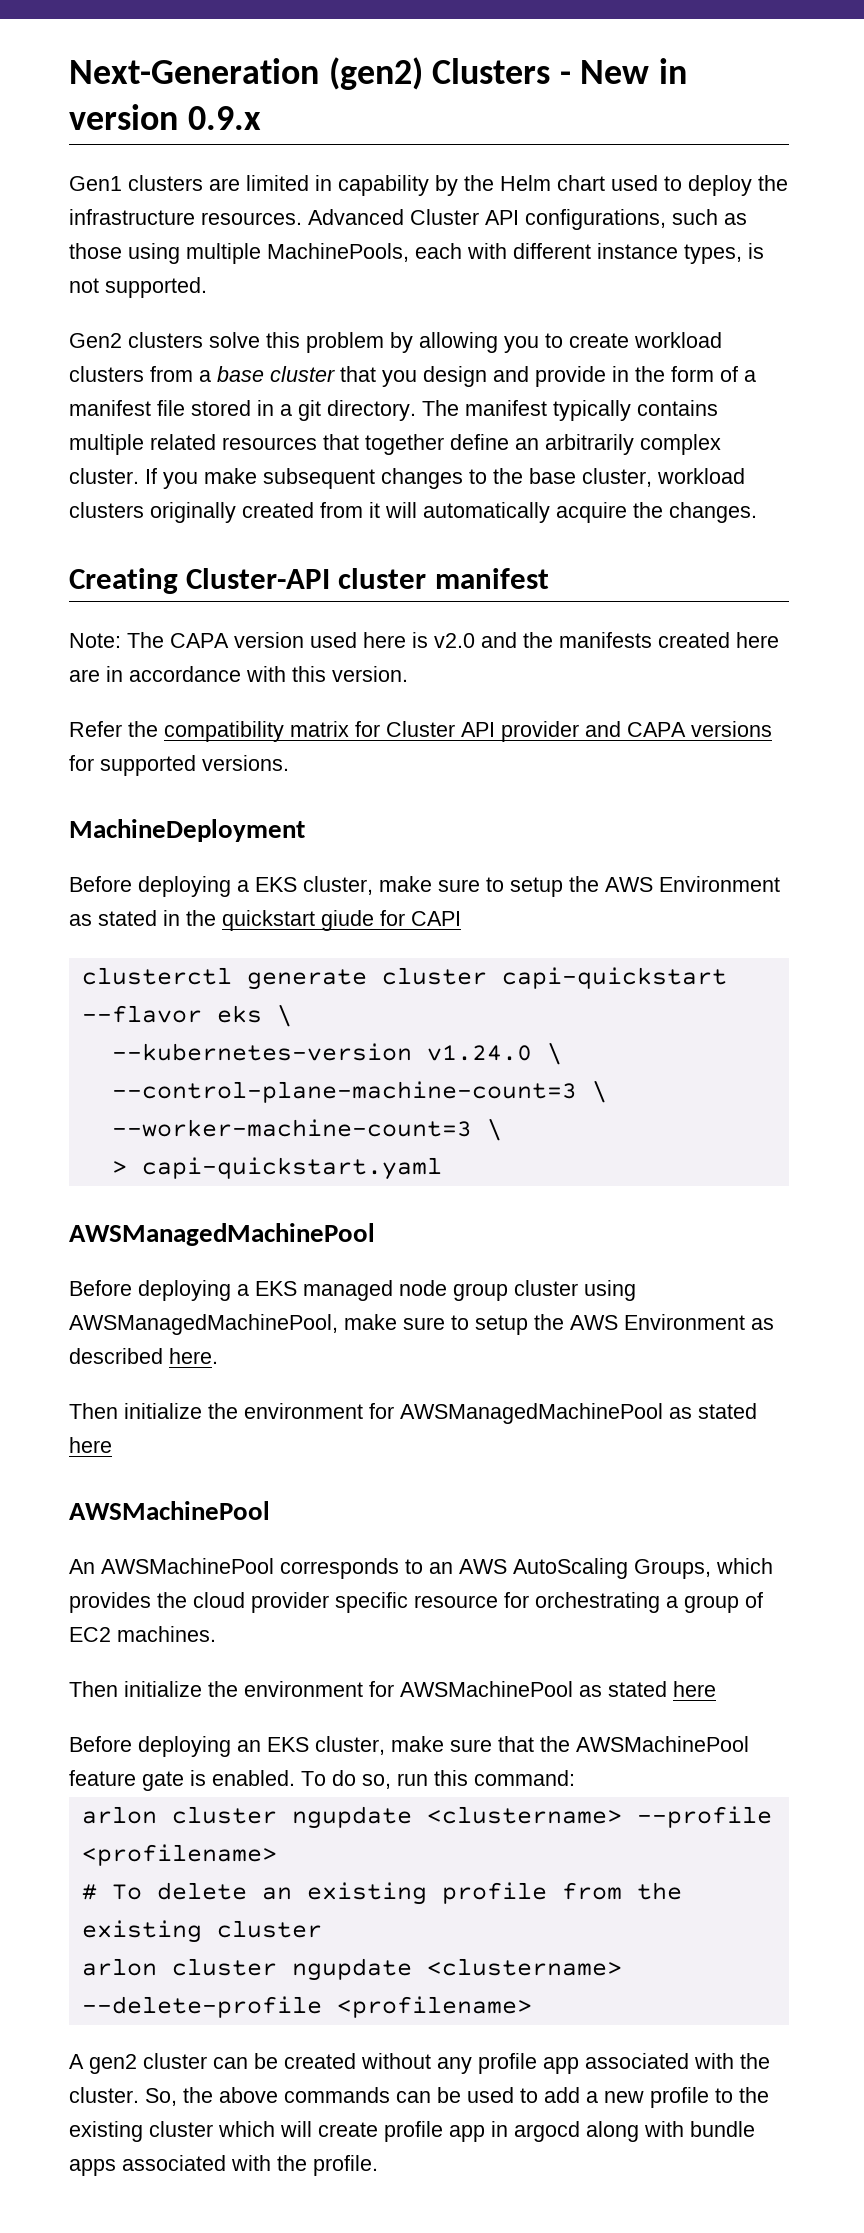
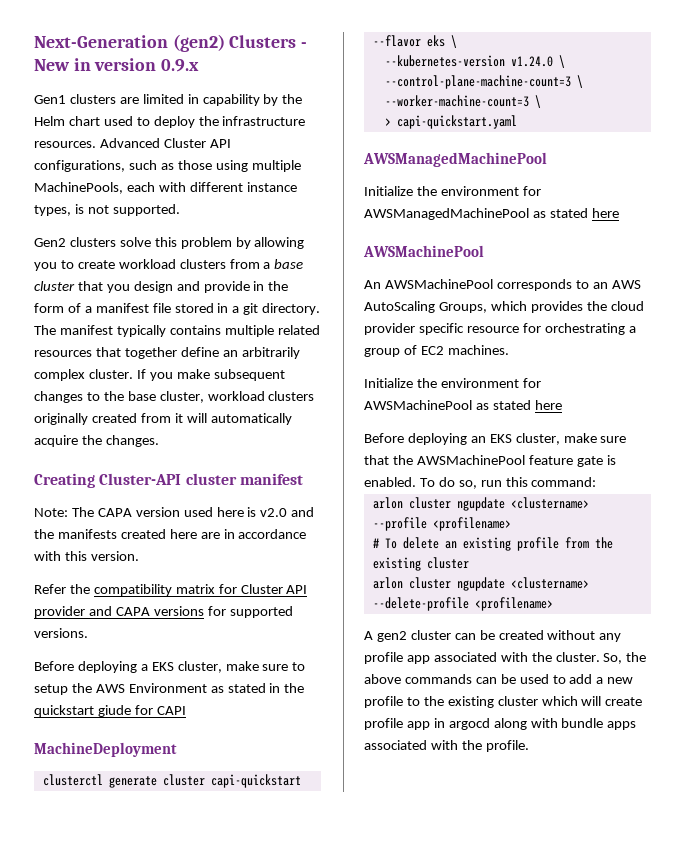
- MachineDeployment
+ MachineDeployment
- Before deploying a EKS managed node group cluster using AWSManagedMachinePool, make sure to setup the AWS Environment as described here.
- Then initialize the environment for AWSManagedMachinePool as stated here
+ Initialize the environment for AWSManagedMachinePool as stated here
- Then initialize the environment for AWSMachinePool as stated here
+ Initialize the environment for AWSMachinePool as stated here

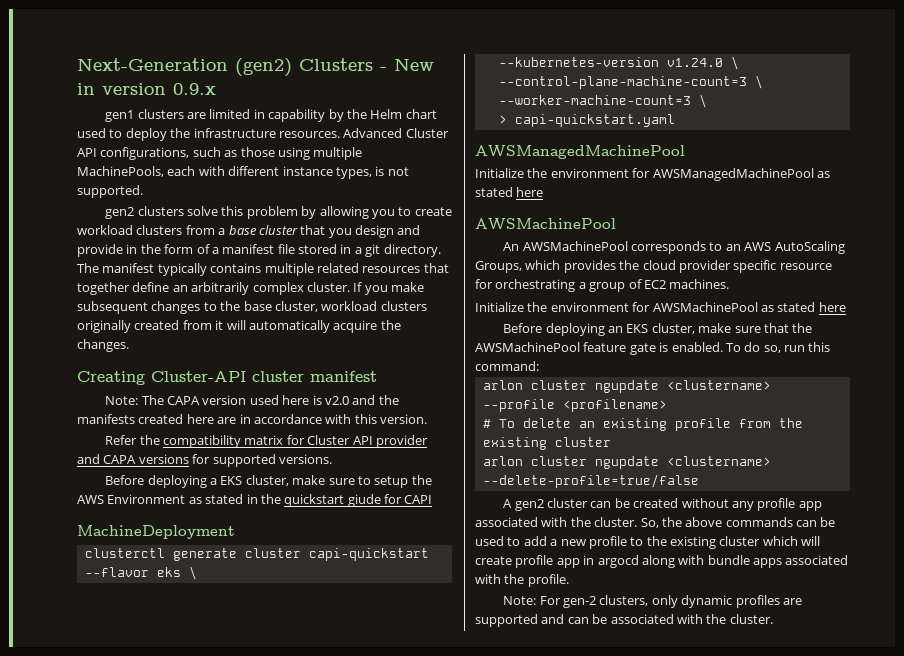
- Gen1 clusters are limited in capability by the Helm chart used to deploy the infrastructure resources.
+ gen1 clusters are limited in capability by the Helm chart used to deploy the infrastructure resources.
- Gen2 clusters solve this problem by allowing you to create workload clusters from a base cluster that you design and provide in the form of a manifest file stored in a git directory.
+ gen2 clusters solve this problem by allowing you to create workload clusters from a base cluster that you design and provide in the form of a manifest file stored in a git directory.
- arlon cluster ngupdate <clustername> --delete-profile <profilename>
+ arlon cluster ngupdate <clustername> --delete-profile=true/false
+ Note: For gen-2 clusters, only dynamic profiles are supported and can be associated with the cluster.

